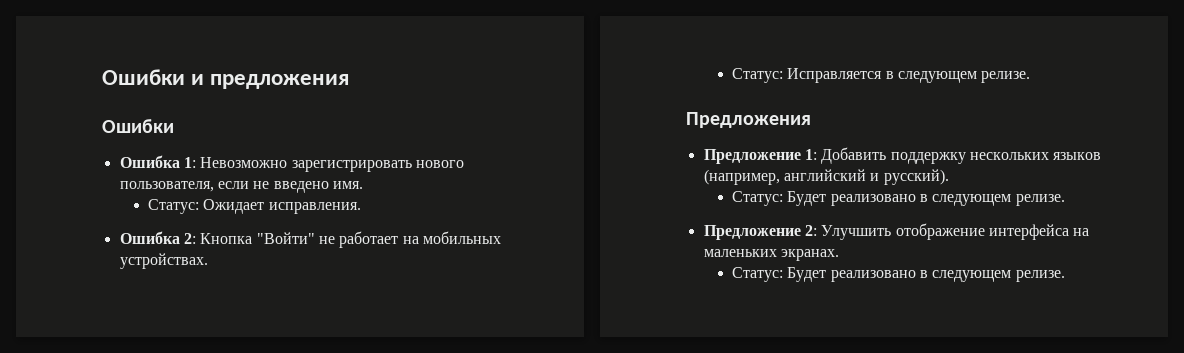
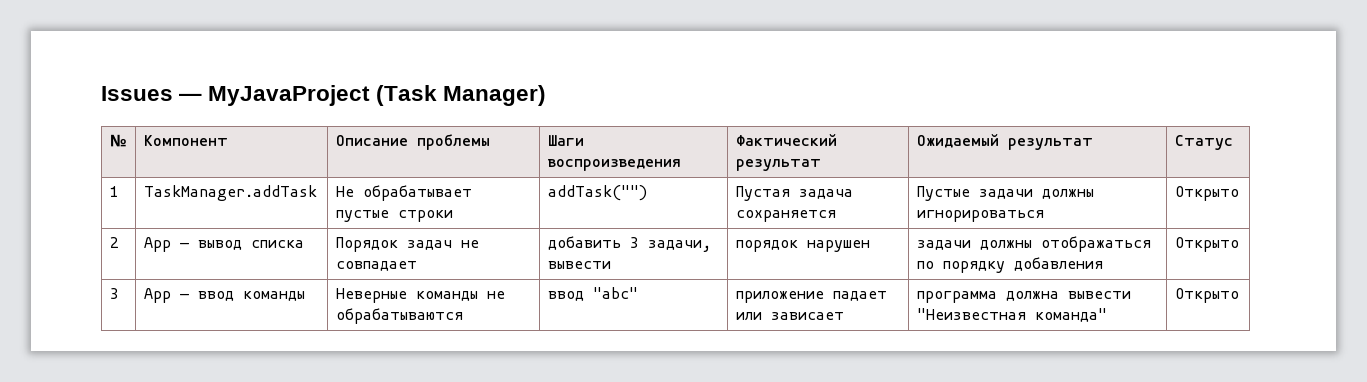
- Ошибки и предложения
- Ошибки
- Ошибка 1: Невозможно зарегистрировать нового пользователя, если не введено имя.
- Статус: Ожидает исправления.
- Ошибка 2: Кнопка "Войти" не работает на мобильных устройствах.
- Статус: Исправляется в следующем релизе.
- Предложения
- Предложение 1: Добавить поддержку нескольких языков (например, английский и русский).
- Статус: Будет реализовано в следующем релизе.
- Предложение 2: Улучшить отображение интерфейса на маленьких экранах.
- Статус: Будет реализовано в следующем релизе.
+ Issues — MyJavaProject (Task Manager)
+ № | Компонент | Описание проблемы | Шаги воспроизведения | Фактический результат | Ожидаемый результат | Статус
+ 1 | TaskManager.addTask | Не обрабатывает пустые строки | addTask("") | Пустая задача сохраняется | Пустые задачи должны игнорироваться | Открыто
+ 2 | App — вывод списка | Порядок задач не совпадает | добавить 3 задачи, вывести | порядок нарушен | задачи должны отображаться по порядку добавления | Открыто
+ 3 | App — ввод команды | Неверные команды не обрабатываются | ввод "abc" | приложение падает или зависает | программа должна вывести "Неизвестная команда" | Открыто

